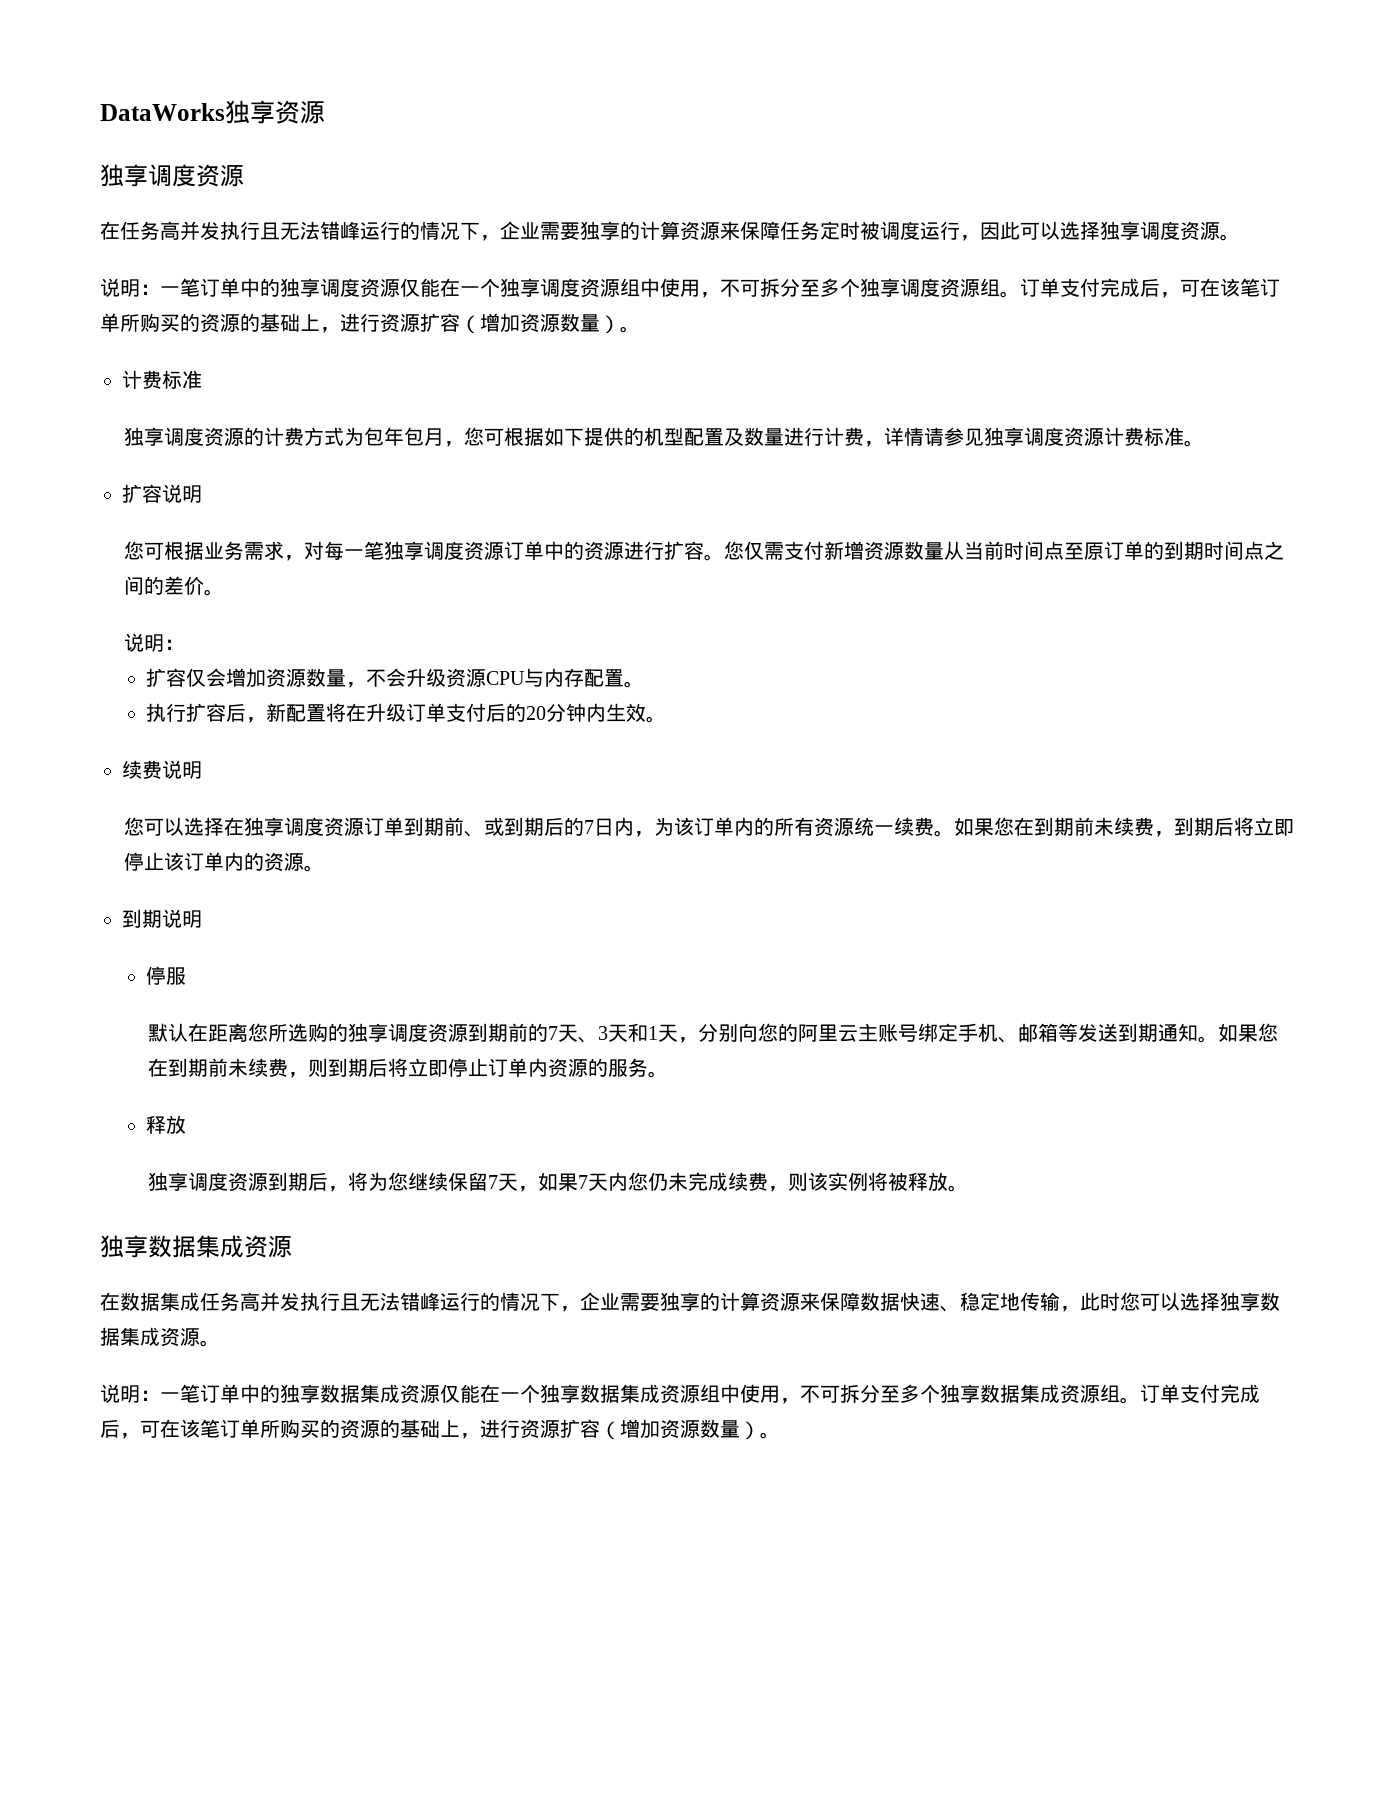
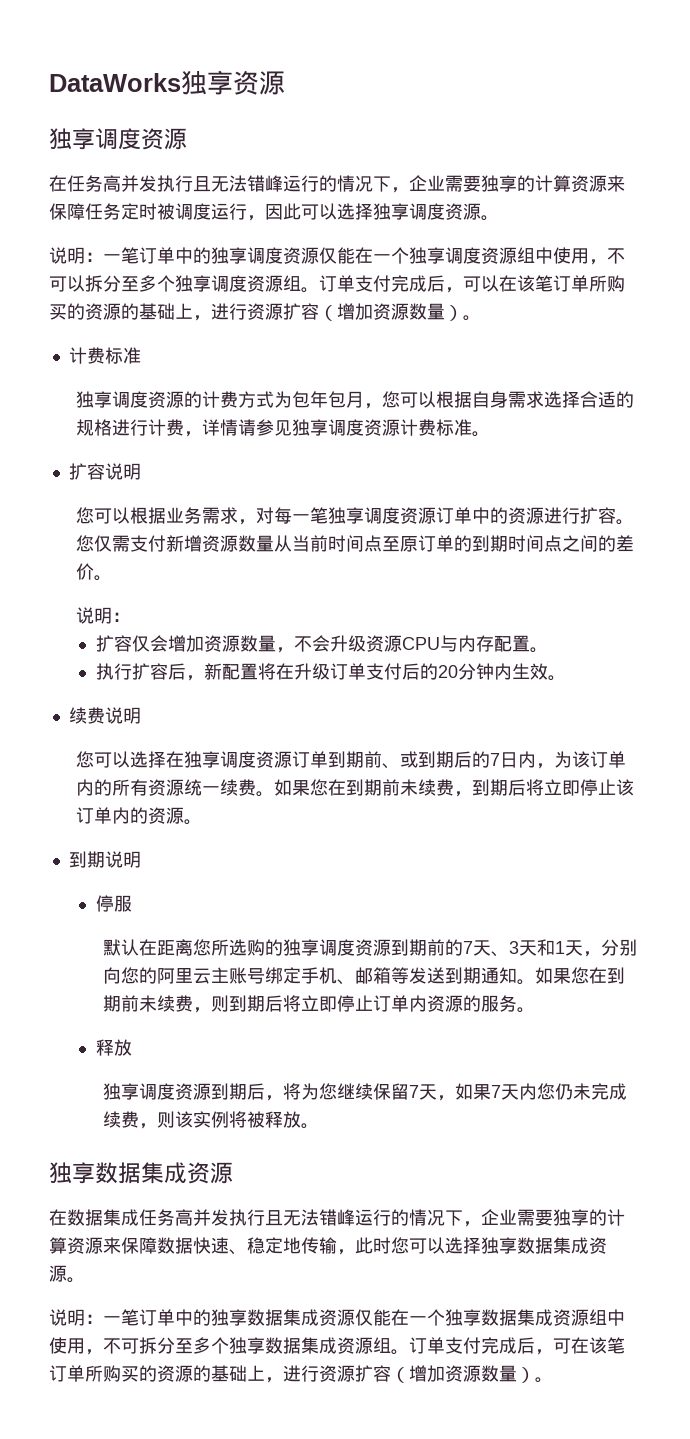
- 说明：一笔订单中的独享调度资源仅能在一个独享调度资源组中使用，不可拆分至多个独享调度资源组。订单支付完成后，可在该笔订单所购买的资源的基础上，进行资源扩容（增加资源数量）。
+ 说明：一笔订单中的独享调度资源仅能在一个独享调度资源组中使用，不可以拆分至多个独享调度资源组。订单支付完成后，可以在该笔订单所购买的资源的基础上，进行资源扩容（增加资源数量）。
- 独享调度资源的计费方式为包年包月，您可根据如下提供的机型配置及数量进行计费，详情请参见独享调度资源计费标准。
+ 独享调度资源的计费方式为包年包月，您可以根据自身需求选择合适的规格进行计费，详情请参见独享调度资源计费标准。
- 您可根据业务需求，对每一笔独享调度资源订单中的资源进行扩容。
+ 您可以根据业务需求，对每一笔独享调度资源订单中的资源进行扩容。

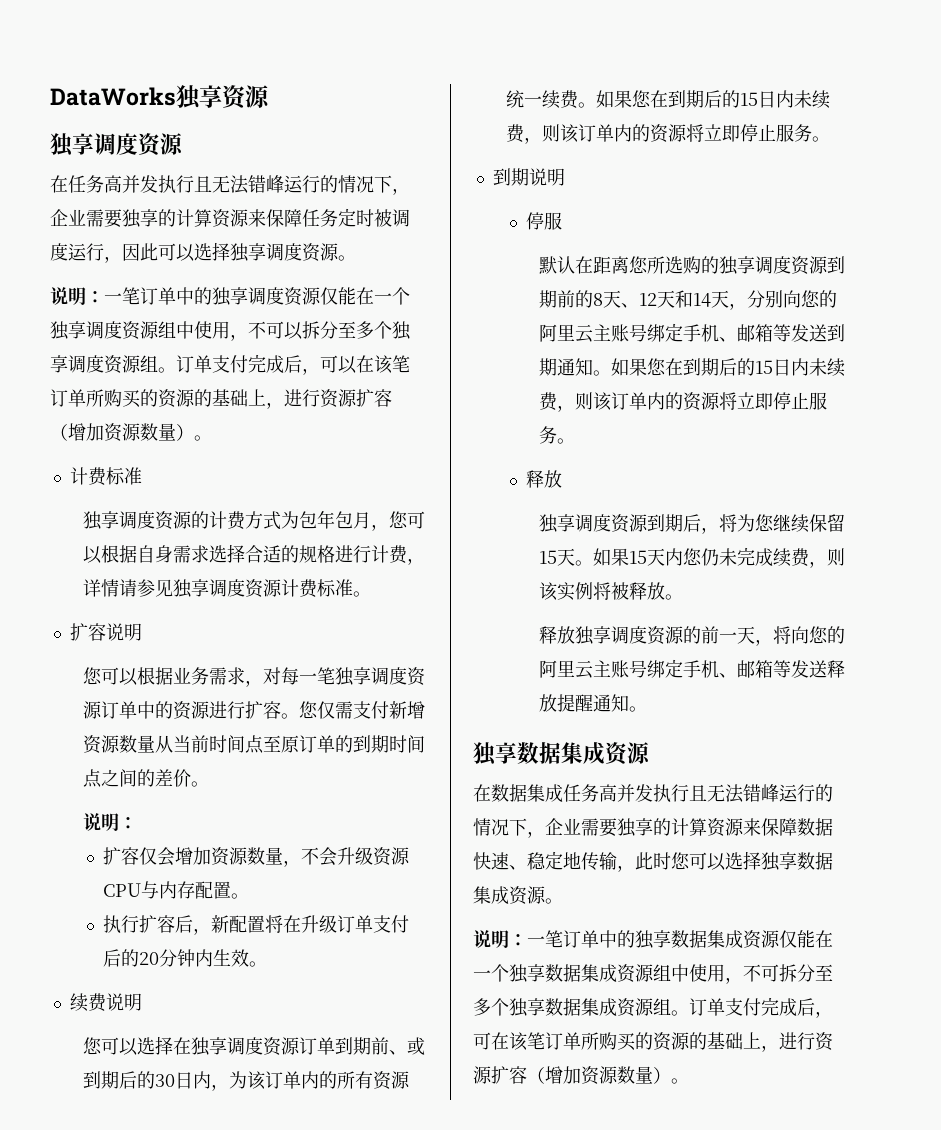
- 您可以选择在独享调度资源订单到期前、或到期后的7日内，为该订单内的所有资源统一续费。如果您在到期前未续费，到期后将立即停止该订单内的资源。
+ 您可以选择在独享调度资源订单到期前、或到期后的30日内，为该订单内的所有资源统一续费。如果您在到期后的15日内未续费，则该订单内的资源将立即停止服务。
- 默认在距离您所选购的独享调度资源到期前的7天、3天和1天，分别向您的阿里云主账号绑定手机、邮箱等发送到期通知。如果您在到期前未续费，则到期后将立即停止订单内资源的服务。
+ 默认在距离您所选购的独享调度资源到期前的8天、12天和14天，分别向您的阿里云主账号绑定手机、邮箱等发送到期通知。如果您在到期后的15日内未续费，则该订单内的资源将立即停止服务。
- 独享调度资源到期后，将为您继续保留7天，如果7天内您仍未完成续费，则该实例将被释放。
+ 独享调度资源到期后，将为您继续保留15天。如果15天内您仍未完成续费，则该实例将被释放。
+ 释放独享调度资源的前一天，将向您的阿里云主账号绑定手机、邮箱等发送释放提醒通知。

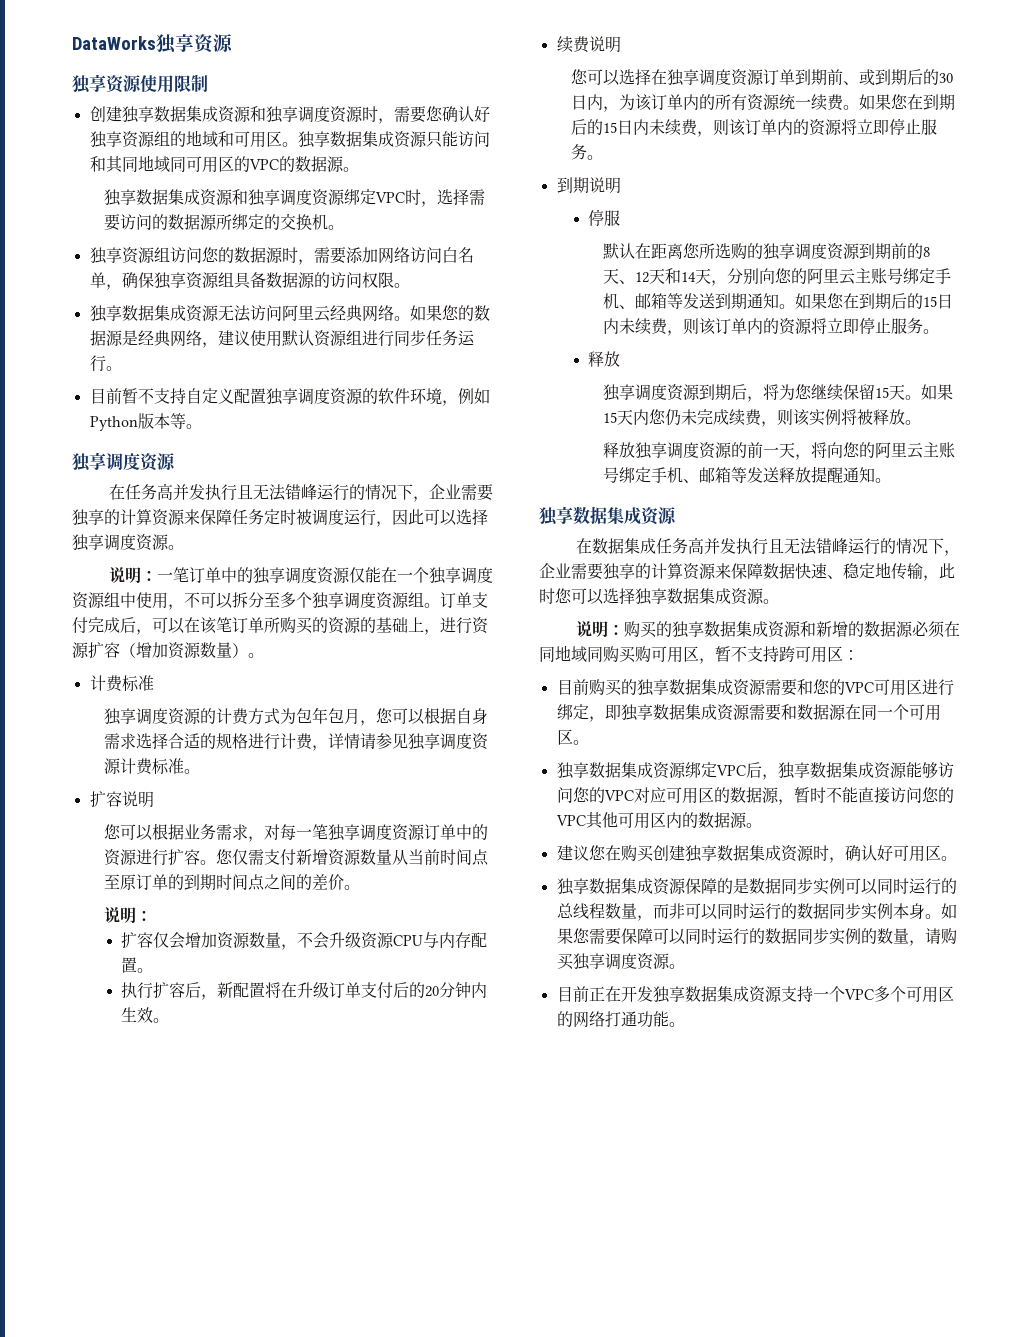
+ 独享资源使用限制
+ 创建独享数据集成资源和独享调度资源时，需要您确认好独享资源组的地域和可用区。独享数据集成资源只能访问和其同地域同可用区的VPC的数据源。
+ 独享数据集成资源和独享调度资源绑定VPC时，选择需要访问的数据源所绑定的交换机。
+ 独享资源组访问您的数据源时，需要添加网络访问白名单，确保独享资源组具备数据源的访问权限。
+ 独享数据集成资源无法访问阿里云经典网络。如果您的数据源是经典网络，建议使用默认资源组进行同步任务运行。
+ 目前暂不支持自定义配置独享调度资源的软件环境，例如Python版本等。
- 说明：一笔订单中的独享数据集成资源仅能在一个独享数据集成资源组中使用，不可拆分至多个独享数据集成资源组。订单支付完成后，可在该笔订单所购买的资源的基础上，进行资源扩容（增加资源数量）。
+ 说明：购买的独享数据集成资源和新增的数据源必须在同地域同购买购可用区，暂不支持跨可用区：
+ 目前购买的独享数据集成资源需要和您的VPC可用区进行绑定，即独享数据集成资源需要和数据源在同一个可用区。
+ 独享数据集成资源绑定VPC后，独享数据集成资源能够访问您的VPC对应可用区的数据源，暂时不能直接访问您的VPC其他可用区内的数据源。
+ 建议您在购买创建独享数据集成资源时，确认好可用区。
+ 独享数据集成资源保障的是数据同步实例可以同时运行的总线程数量，而非可以同时运行的数据同步实例本身。如果您需要保障可以同时运行的数据同步实例的数量，请购买独享调度资源。
+ 目前正在开发独享数据集成资源支持一个VPC多个可用区的网络打通功能。

